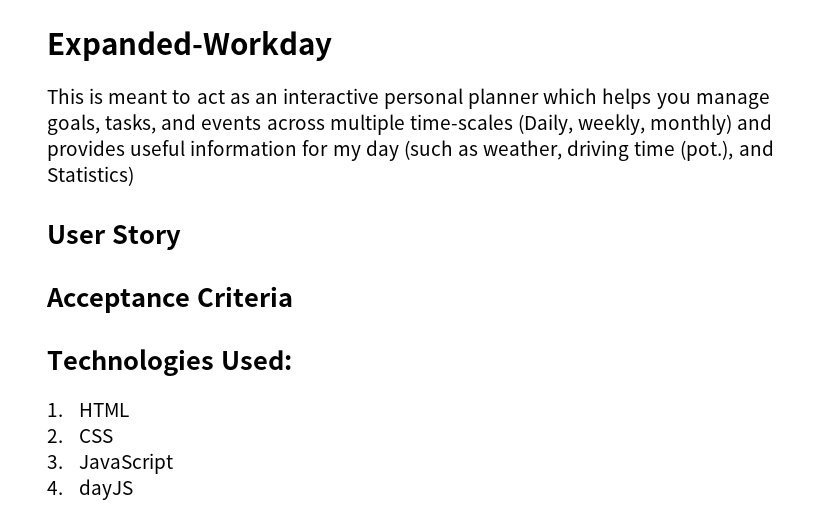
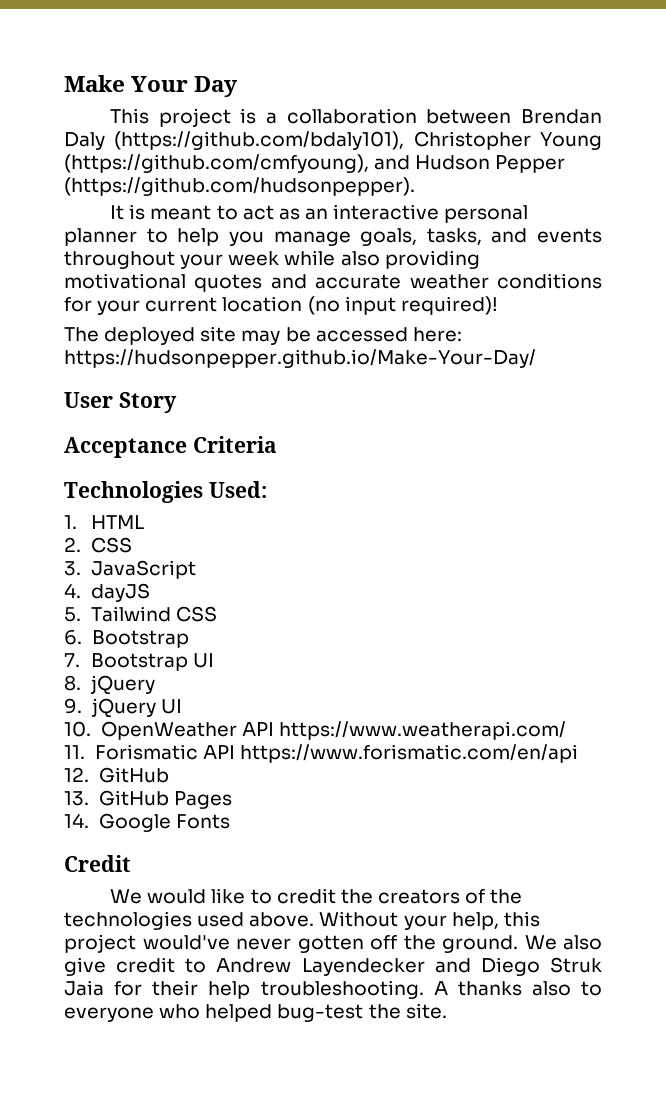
- Expanded-Workday
- This is meant to act as an interactive personal planner which helps you manage goals, tasks, and events across multiple time-scales (Daily, weekly, monthly) and provides useful information for my day (such as weather, driving time (pot.), and Statistics)
+ Make Your Day
+ This project is a collaboration between Brendan Daly (https://github.com/bdaly101), Christopher Young (https://github.com/cmfyoung), and Hudson Pepper (https://github.com/hudsonpepper).
+ It is meant to act as an interactive personal planner to help you manage goals, tasks, and events throughout your week while also providing motivational quotes and accurate weather conditions for your current location (no input required)!
+ The deployed site may be accessed here: https://hudsonpepper.github.io/Make-Your-Day/
+ 5. Tailwind CSS
+ 6. Bootstrap
+ 7. Bootstrap UI
+ 8. jQuery
+ 9. jQuery UI
+ 10. OpenWeather API https://www.weatherapi.com/
+ 11. Forismatic API https://www.forismatic.com/en/api
+ 12. GitHub
+ 13. GitHub Pages
+ 14. Google Fonts
+ Credit
+ We would like to credit the creators of the technologies used above. Without your help, this project would've never gotten off the ground. We also give credit to Andrew Layendecker and Diego Struk Jaia for their help troubleshooting. A thanks also to everyone who helped bug-test the site.

